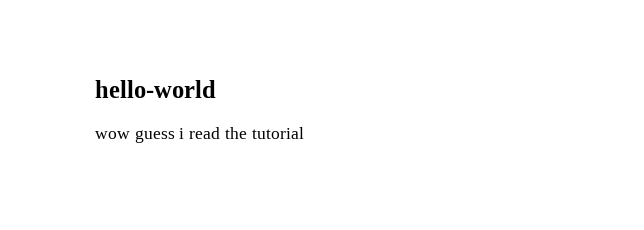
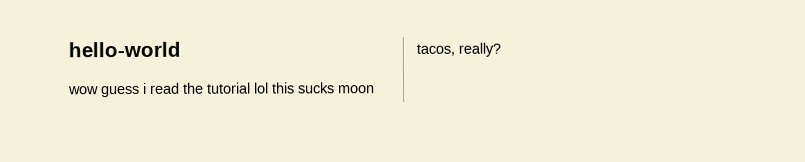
- wow guess i read the tutorial
+ wow guess i read the tutorial lol this sucks moon tacos, really?

